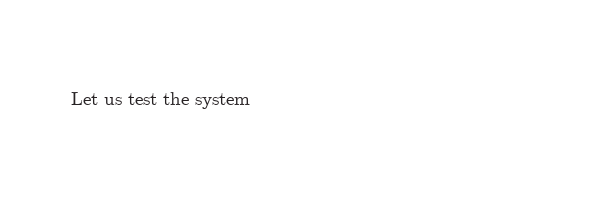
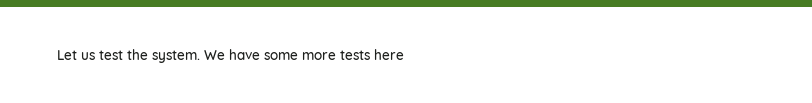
- Let us test the system
+ Let us test the system. We have some more tests here

